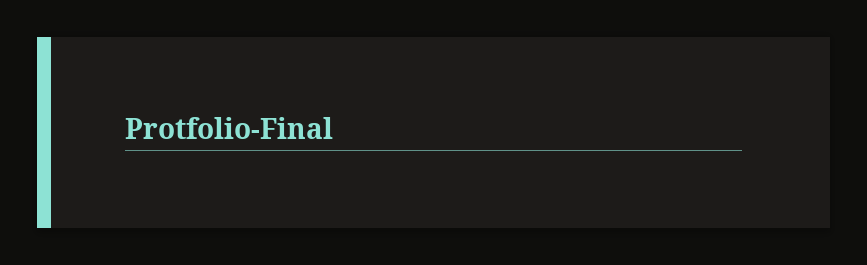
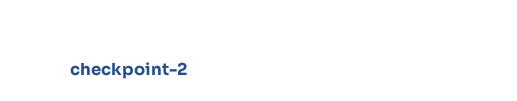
- Protfolio-Final
+ checkpoint-2

